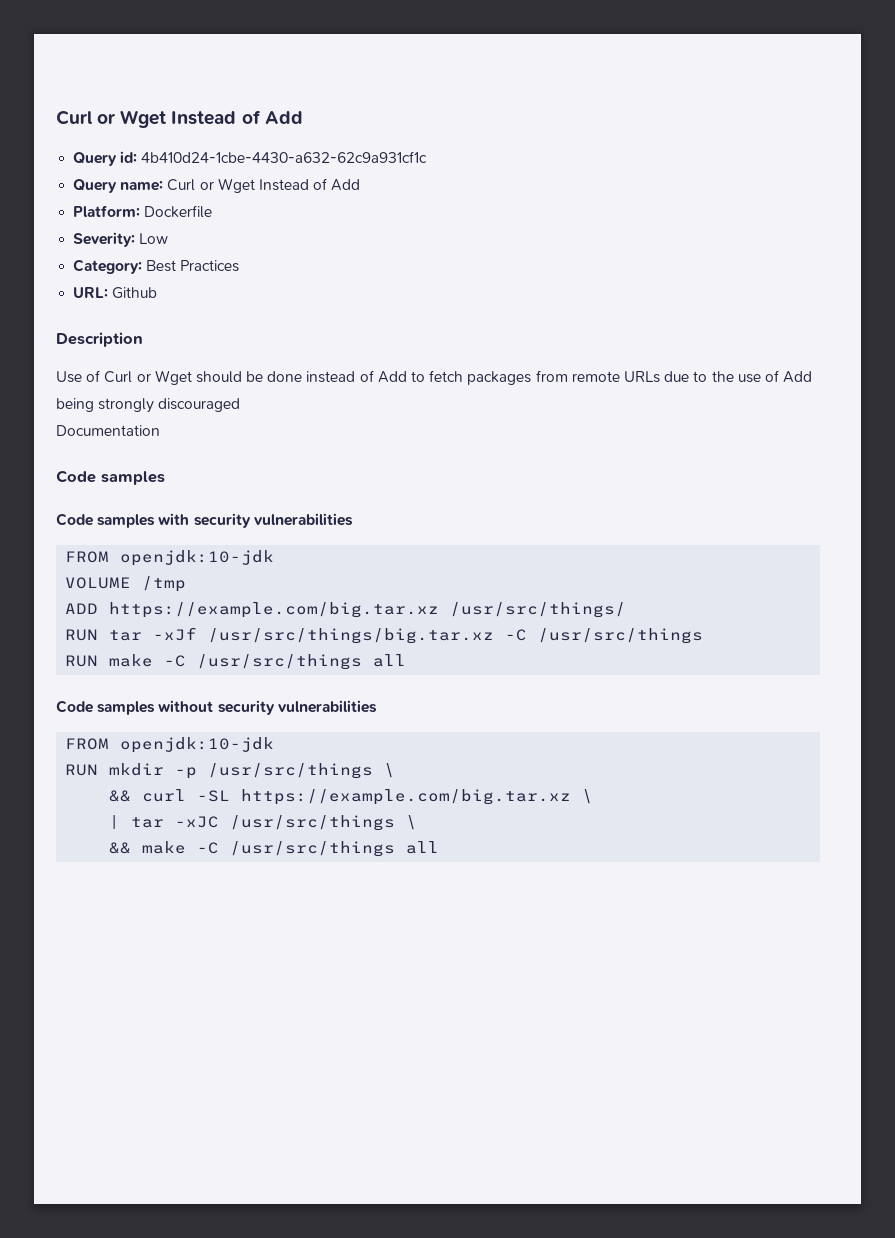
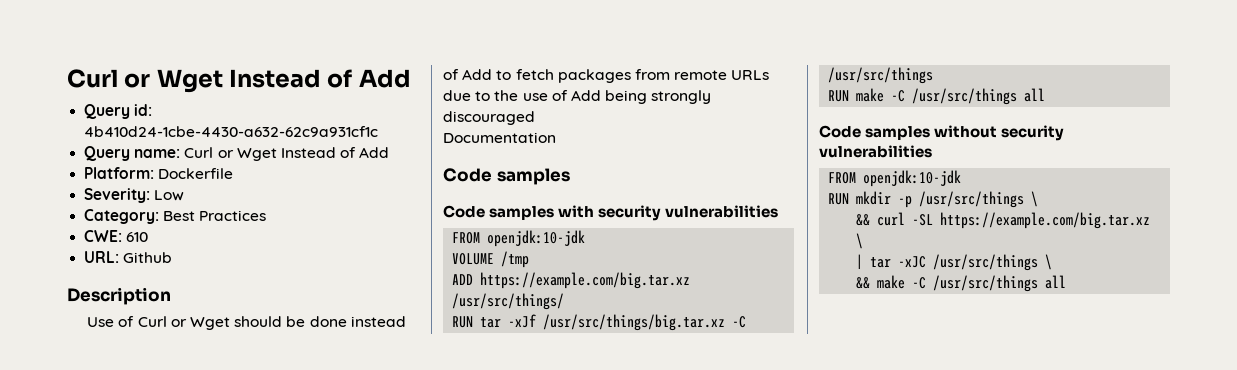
+ CWE: 610

